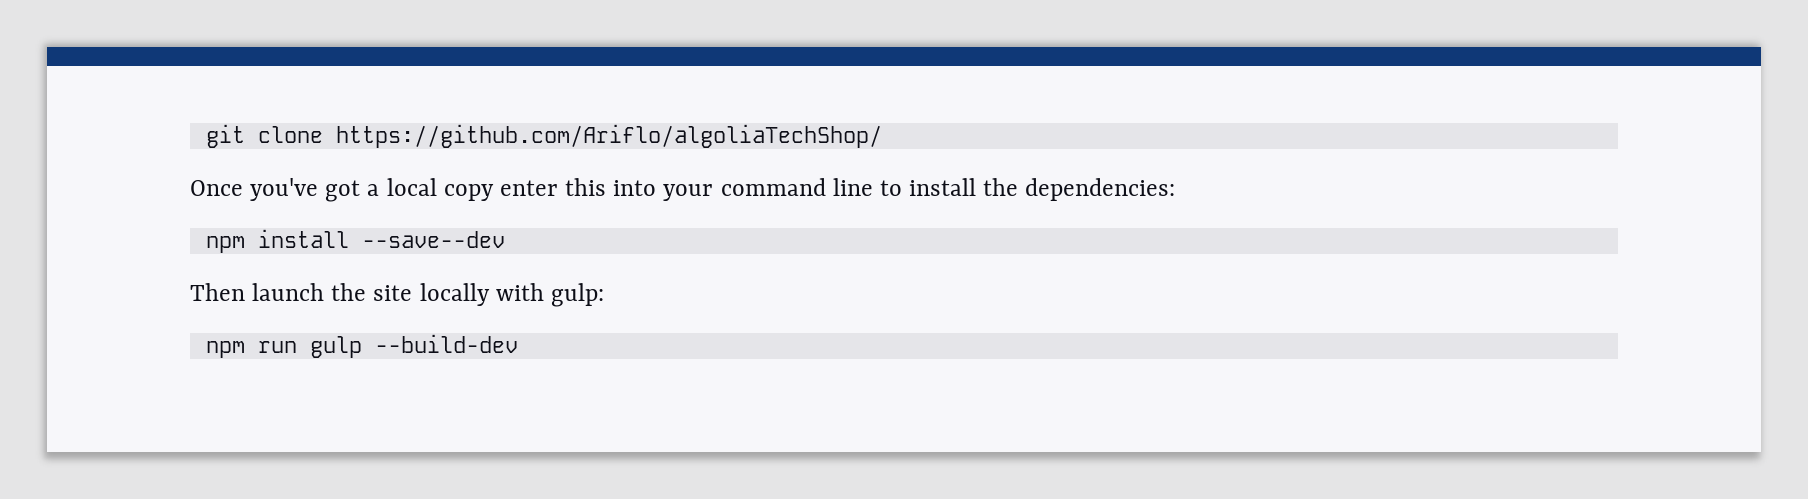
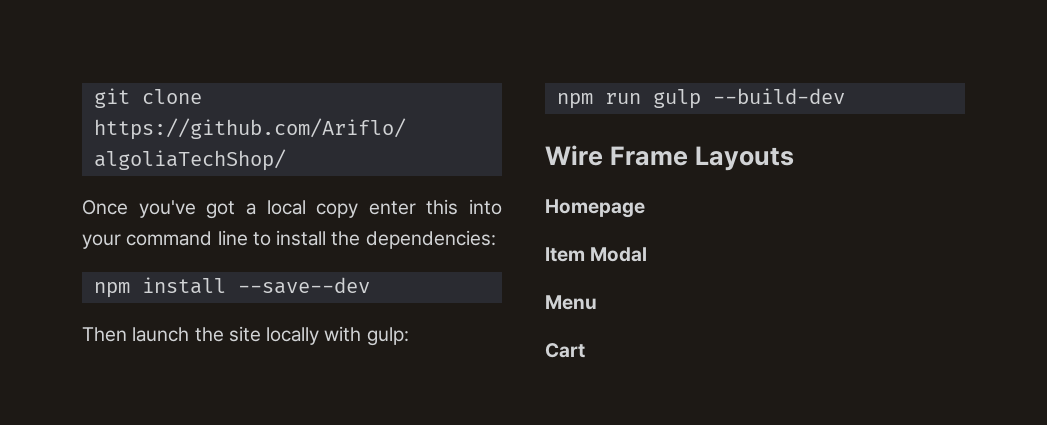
+ Wire Frame Layouts
+ Homepage
+ Item Modal
+ Menu
+ Cart

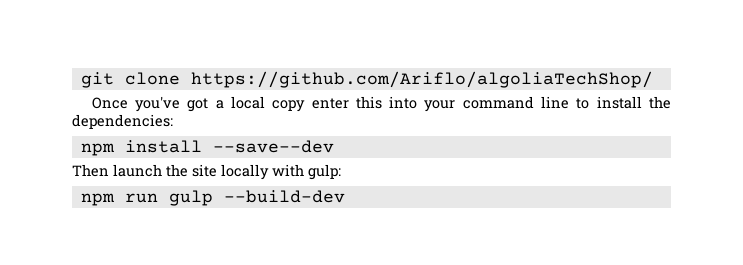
- Wire Frame Layouts
- Homepage
- Item Modal
- Menu
- Cart

